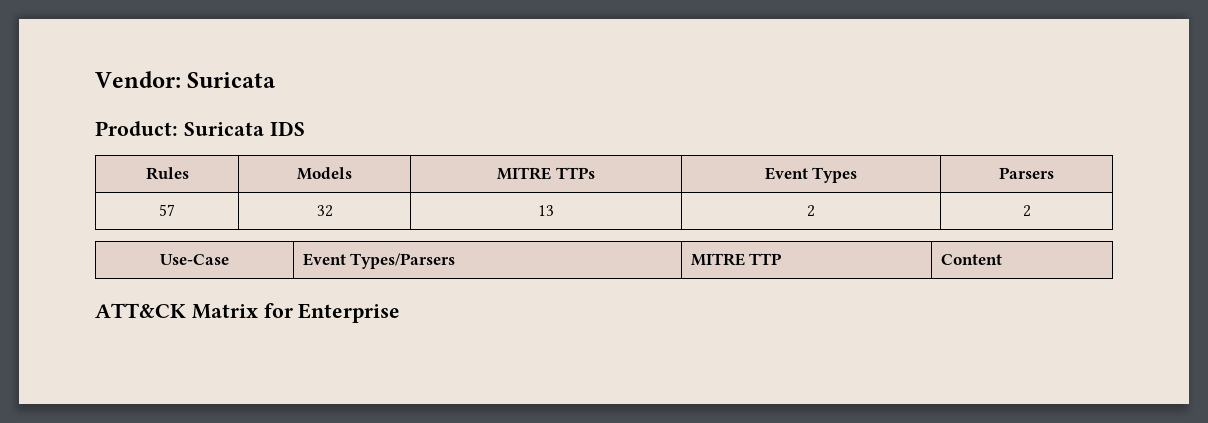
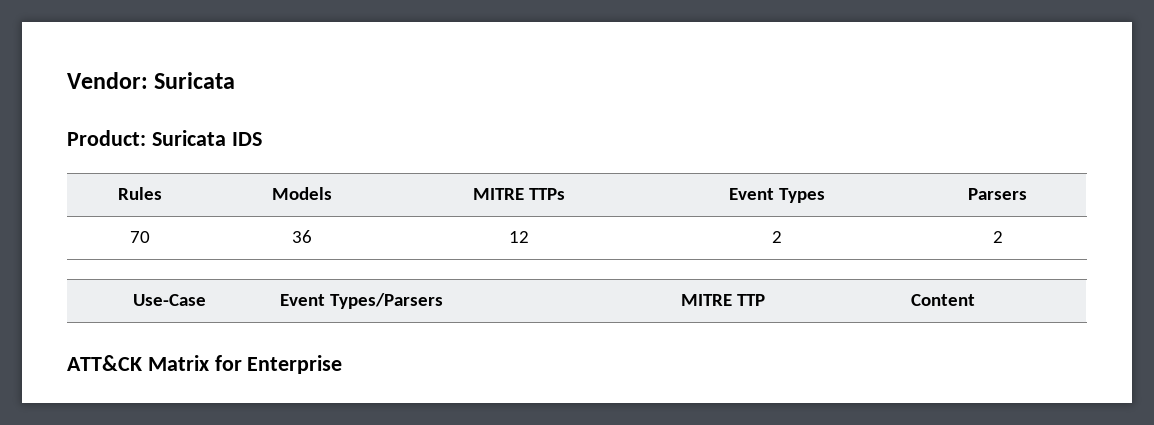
- 57 | 32 | 13 | 2 | 2
+ 70 | 36 | 12 | 2 | 2

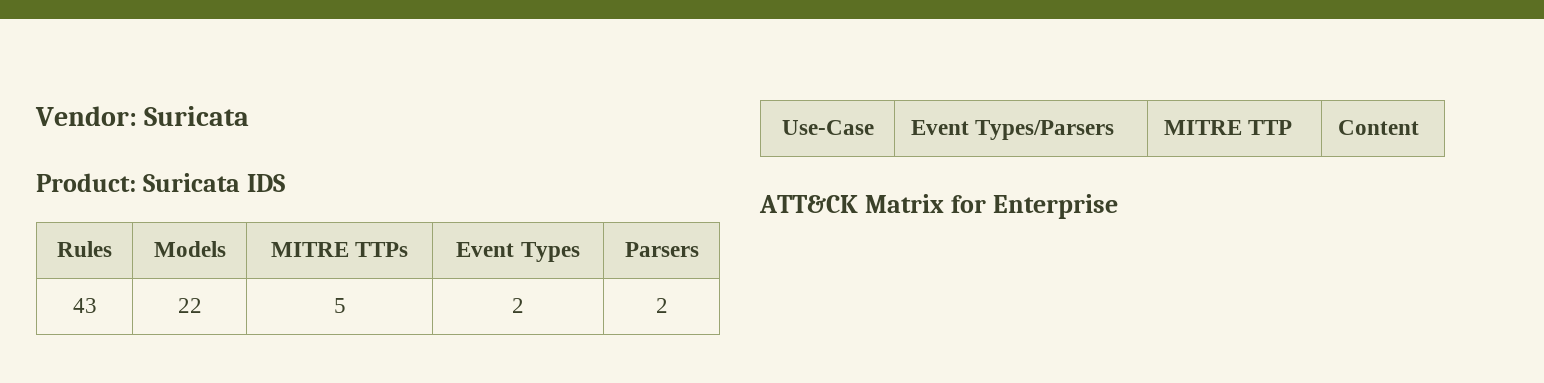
- 70 | 36 | 12 | 2 | 2
+ 43 | 22 | 5 | 2 | 2

